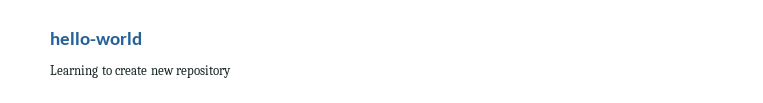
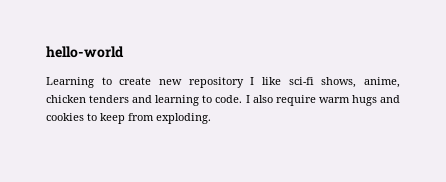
- Learning to create new repository
+ Learning to create new repository I like sci-fi shows, anime, chicken tenders and learning to code. I also require warm hugs and cookies to keep from exploding.

